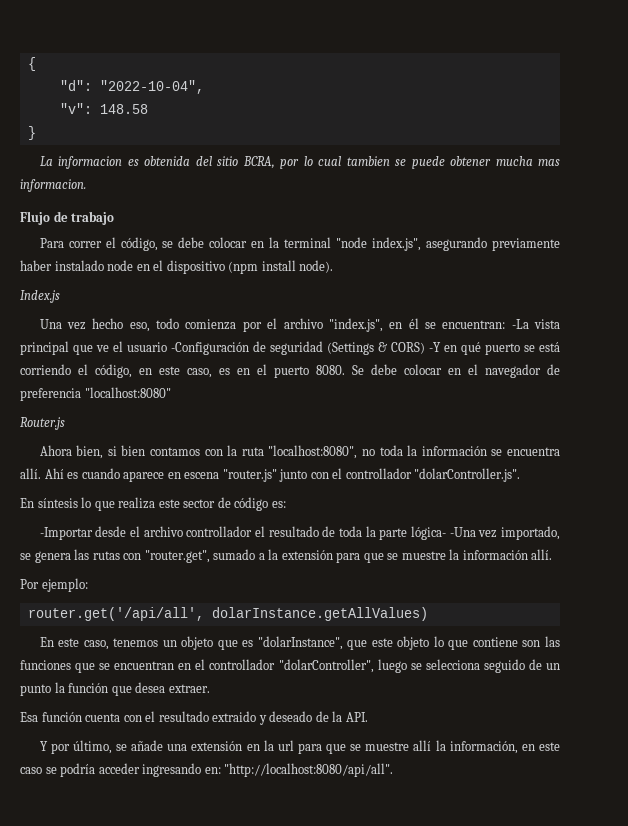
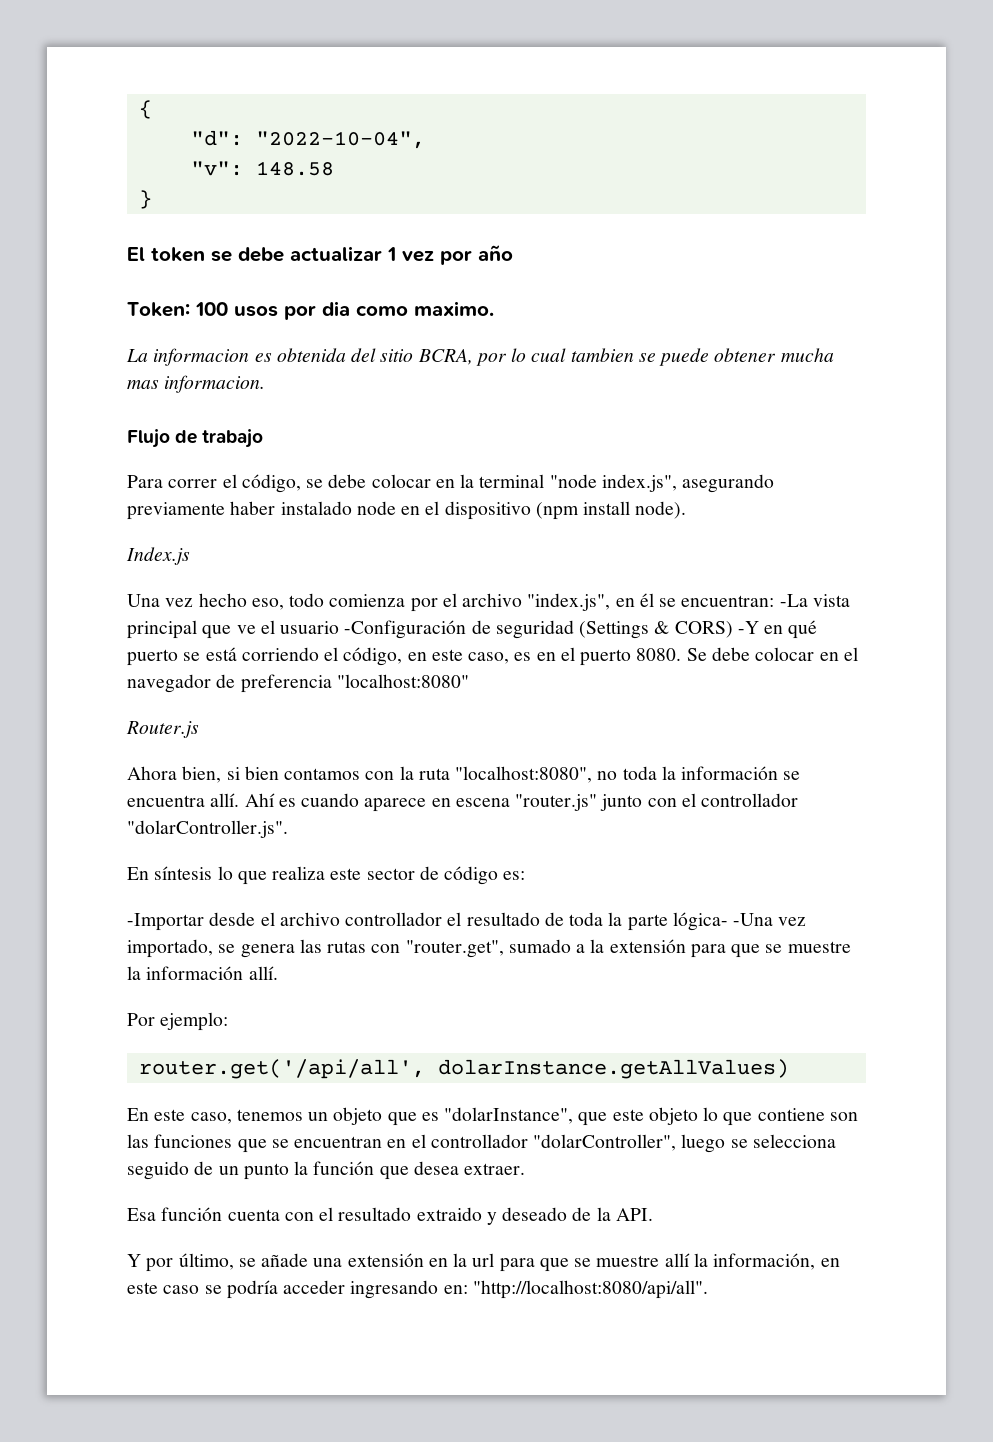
+ El token se debe actualizar 1 vez por año
+ Token: 100 usos por dia como maximo.

